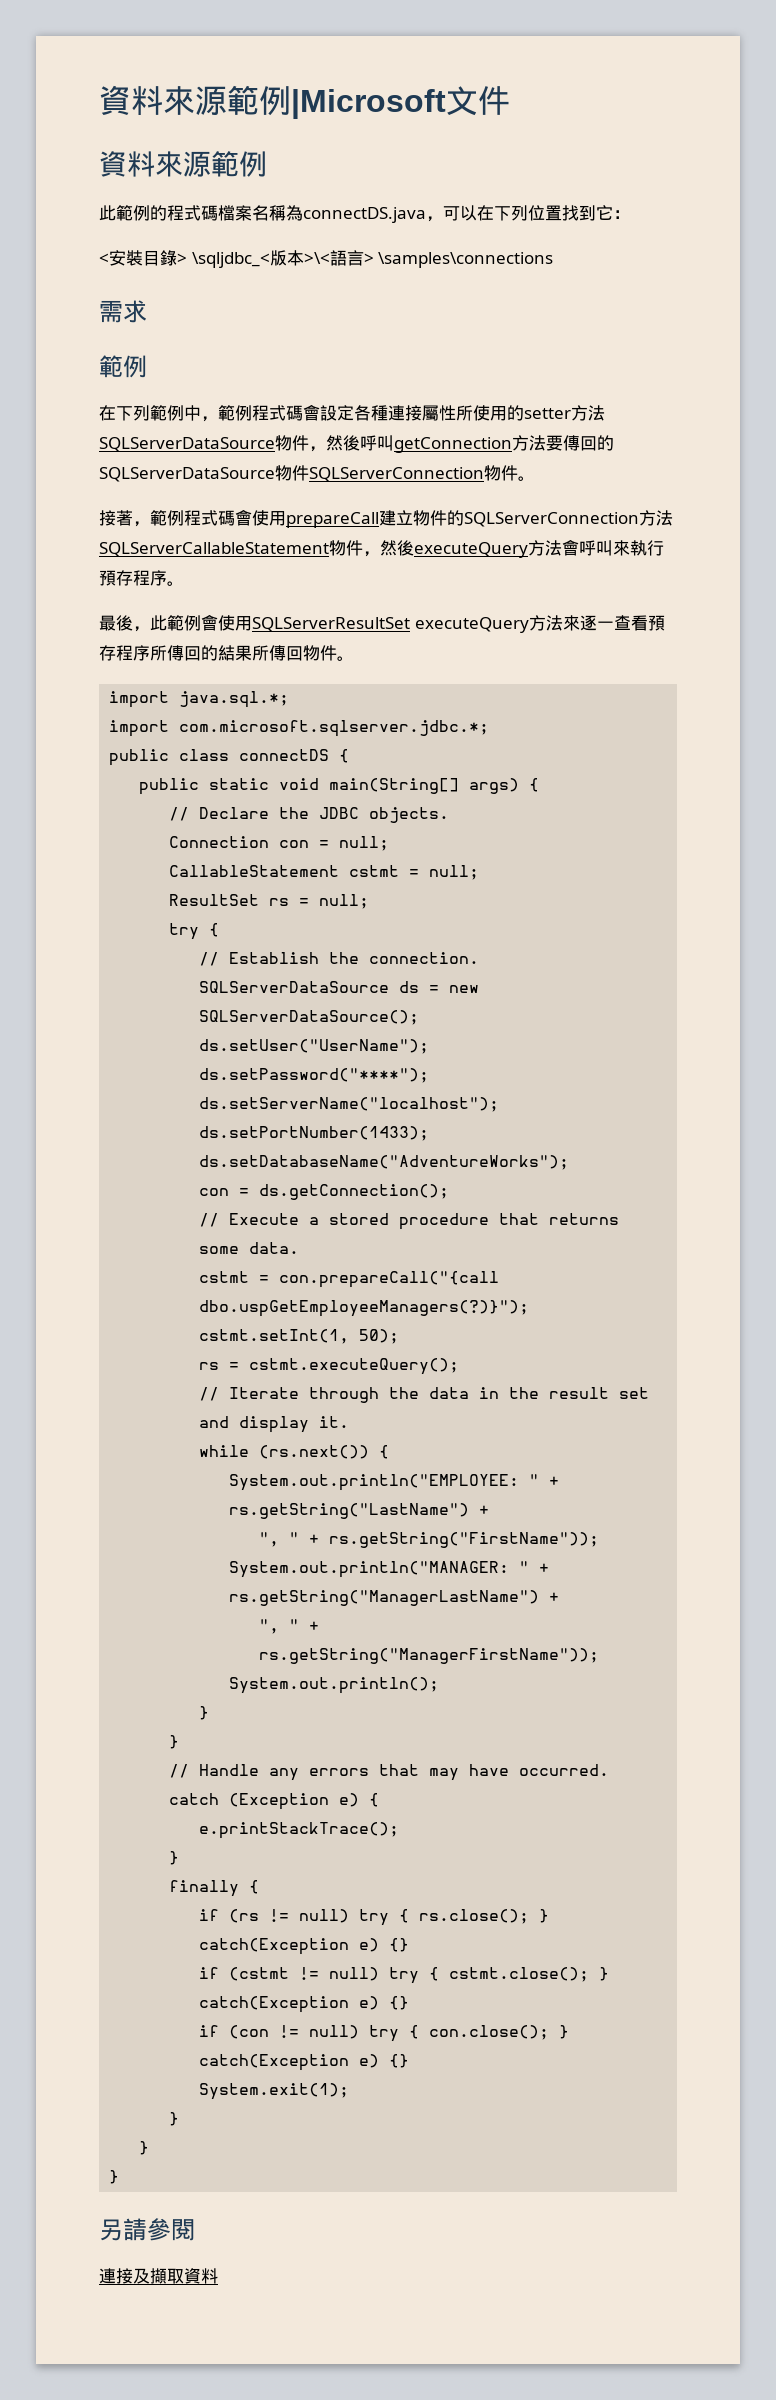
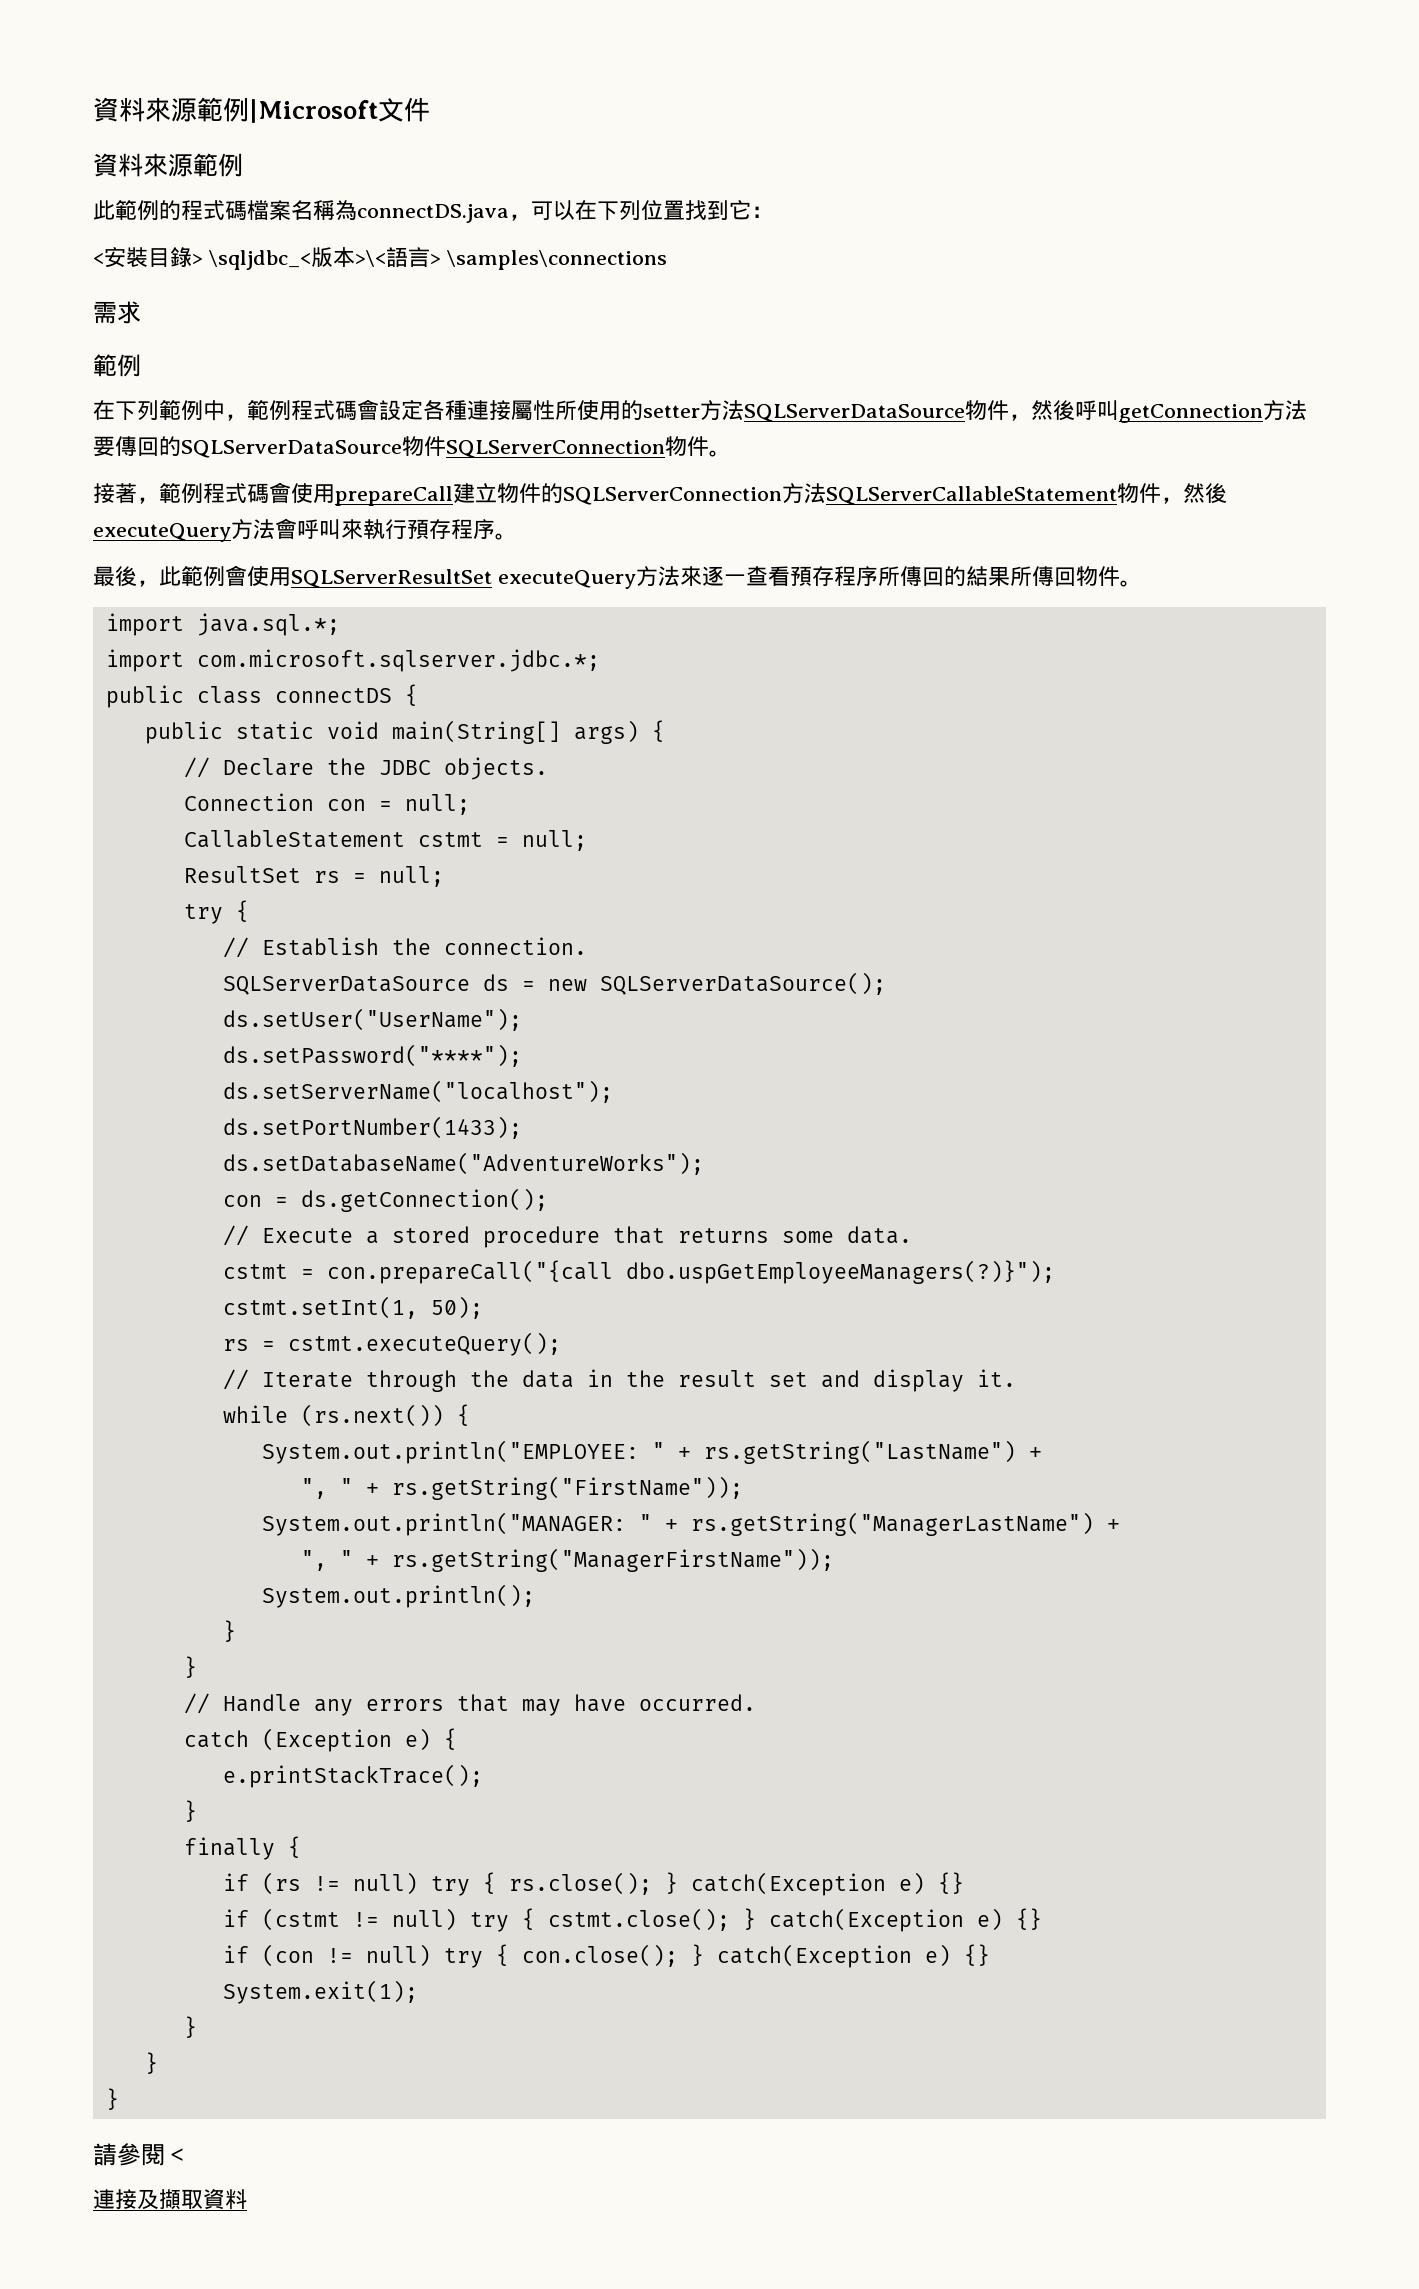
- 另請參閱
+ 請參閱＜

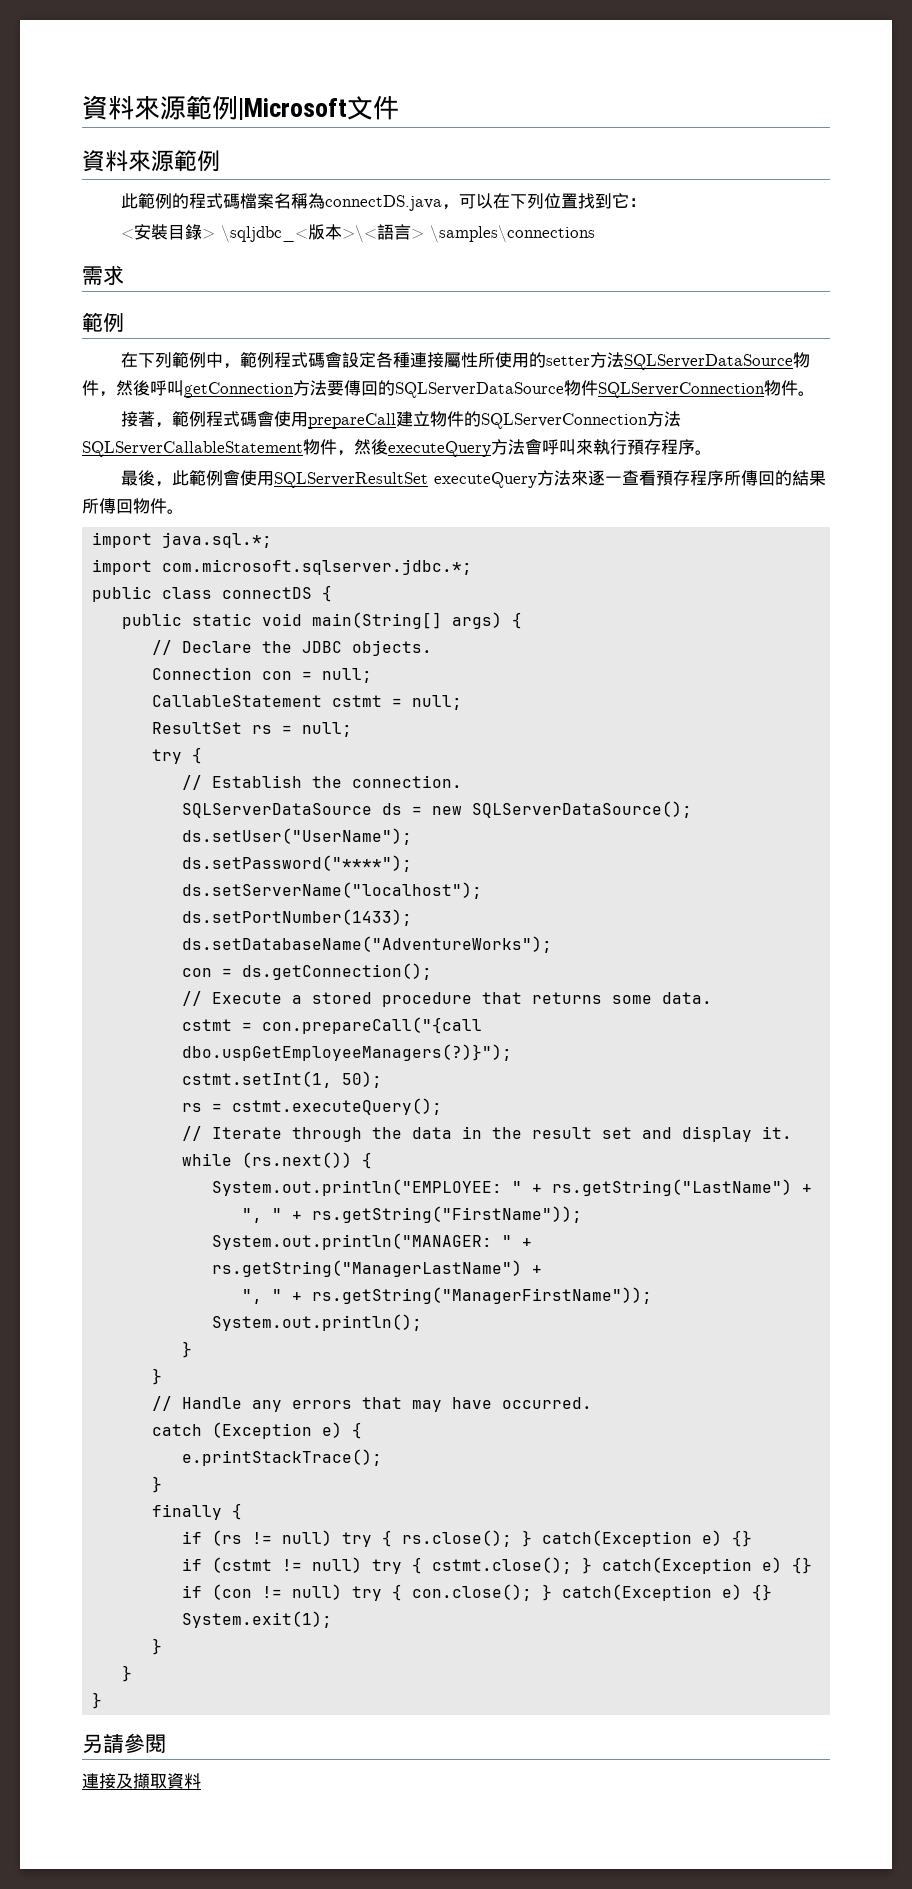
- 請參閱＜
+ 另請參閱

